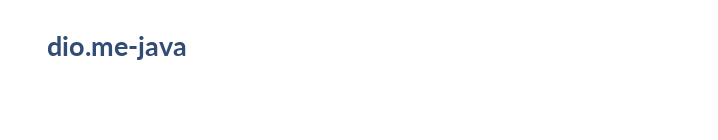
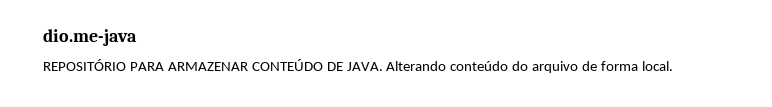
+ REPOSITÓRIO PARA ARMAZENAR CONTEÚDO DE JAVA. Alterando conteúdo do arquivo de forma local.

